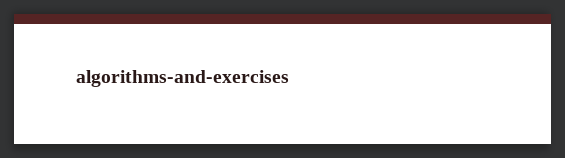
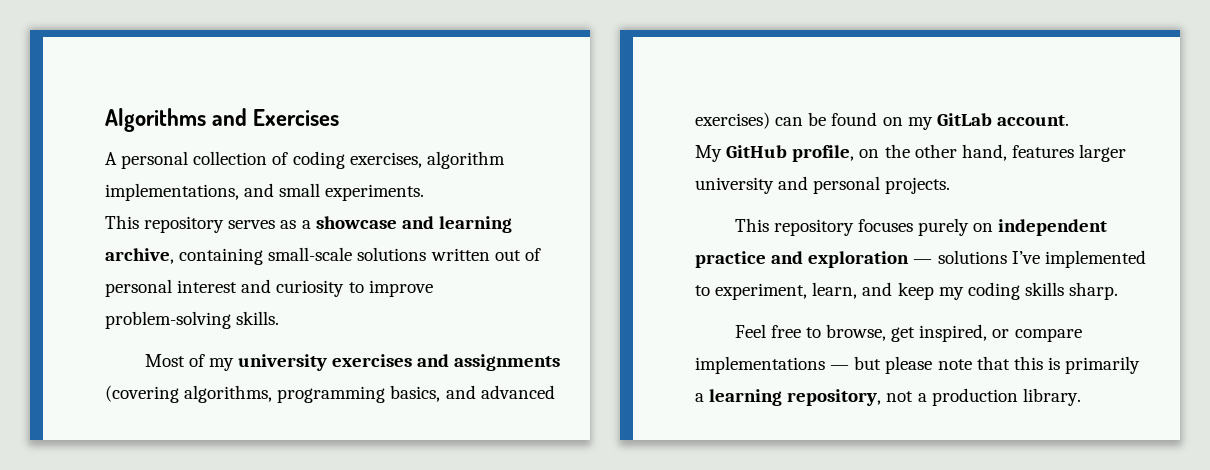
- algorithms-and-exercises
+ Algorithms and Exercises
+ A personal collection of coding exercises, algorithm implementations, and small experiments.
+ This repository serves as a showcase and learning archive, containing small-scale solutions written out of personal interest and curiosity to improve problem-solving skills.
+ Most of my university exercises and assignments (covering algorithms, programming basics, and advanced exercises) can be found on my GitLab account.
+ My GitHub profile, on the other hand, features larger university and personal projects.
+ This repository focuses purely on independent practice and exploration — solutions I’ve implemented to experiment, learn, and keep my coding skills sharp.
+ Feel free to browse, get inspired, or compare implementations — but please note that this is primarily a learning repository, not a production library.

